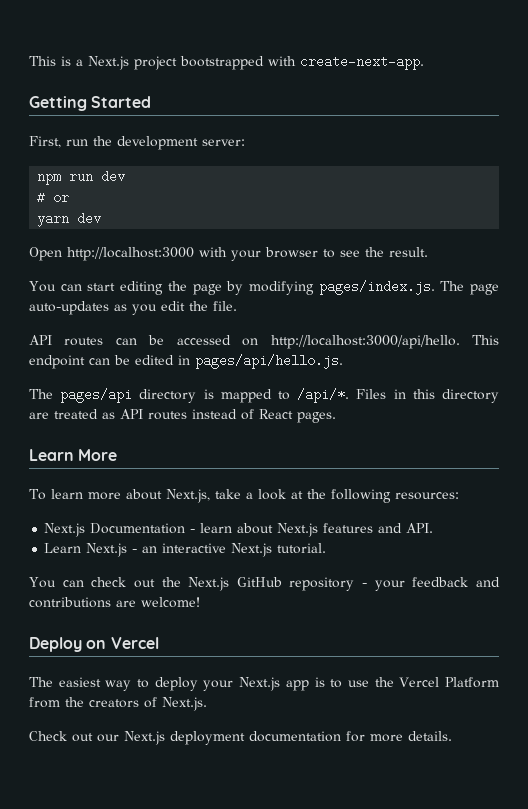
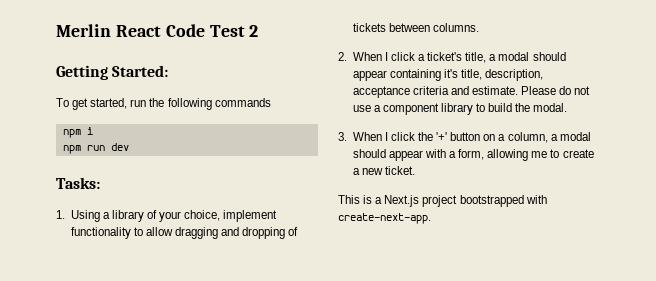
+ Merlin React Code Test 2
+ Getting Started:
+ To get started, run the following commands
+ npm i
+ npm run dev
+ Tasks:
+ 1. Using a library of your choice, implement functionality to allow dragging and dropping of tickets between columns.
+ 2. When I click a ticket's title, a modal should appear containing it's title, description, acceptance criteria and estimate. Please do not use a component library to build the modal.
+ 3. When I click the '+' button on a column, a modal should appear with a form, allowing me to create a new ticket.
- Getting Started
- First, run the development server:
- npm run dev
- # or
- yarn dev
- Open http://localhost:3000 with your browser to see the result.
- You can start editing the page by modifying pages/index.js. The page auto-updates as you edit the file.
- API routes can be accessed on http://localhost:3000/api/hello. This endpoint can be edited in pages/api/hello.js.
- The pages/api directory is mapped to /api/*. Files in this directory are treated as API routes instead of React pages.
- Learn More
- To learn more about Next.js, take a look at the following resources:
- Next.js Documentation - learn about Next.js features and API.
- Learn Next.js - an interactive Next.js tutorial.
- You can check out the Next.js GitHub repository - your feedback and contributions are welcome!
- Deploy on Vercel
- The easiest way to deploy your Next.js app is to use the Vercel Platform from the creators of Next.js.
- Check out our Next.js deployment documentation for more details.

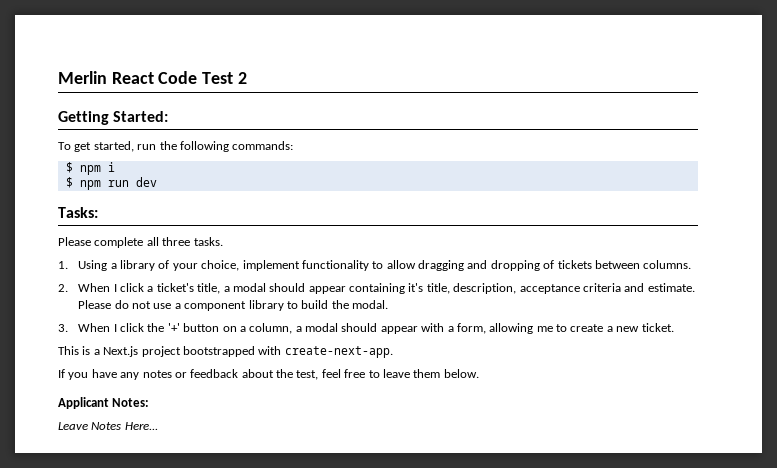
- To get started, run the following commands
- npm i
+ To get started, run the following commands:
+ $ npm i
- npm run dev
+ $ npm run dev
+ Please complete all three tasks.
+ If you have any notes or feedback about the test, feel free to leave them below.
+ Applicant Notes:
+ Leave Notes Here...

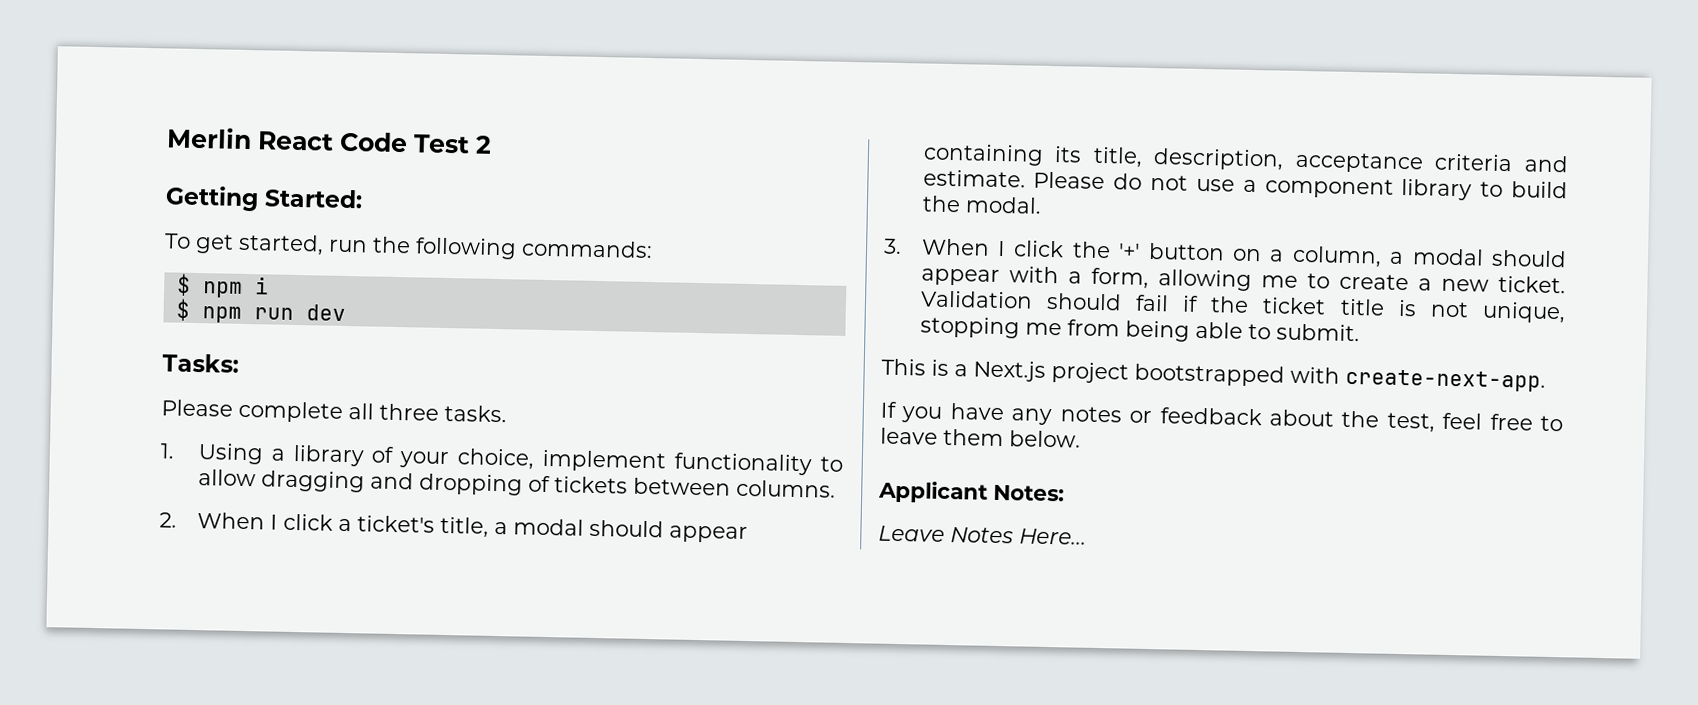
- 2. When I click a ticket's title, a modal should appear containing it's title, description, acceptance criteria and estimate.
+ 2. When I click a ticket's title, a modal should appear containing its title, description, acceptance criteria and estimate.
+ Validation should fail if the ticket title is not unique, stopping me from being able to submit.

